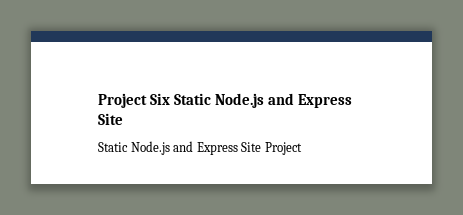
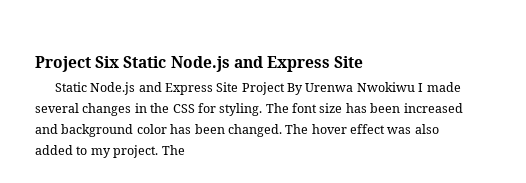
- Static Node.js and Express Site Project
+ Static Node.js and Express Site Project By Urenwa Nwokiwu I made several changes in the CSS for styling. The font size has been increased and background color has been changed. The hover effect was also added to my project. The

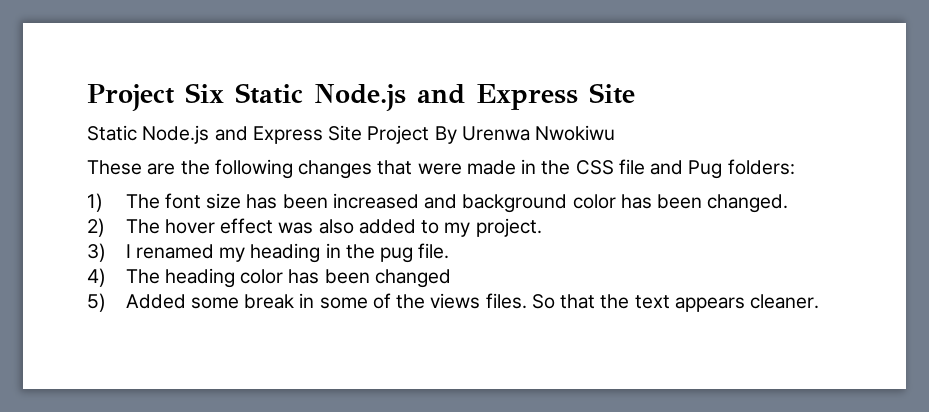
- Static Node.js and Express Site Project By Urenwa Nwokiwu I made several changes in the CSS for styling. The font size has been increased and background color has been changed. The hover effect was also added to my project. The
+ Static Node.js and Express Site Project By Urenwa Nwokiwu
+ These are the following changes that were made in the CSS file and Pug folders:
+ 1) The font size has been increased and background color has been changed.
+ 2) The hover effect was also added to my project.
+ 3) I renamed my heading in the pug file.
+ 4) The heading color has been changed
+ 5) Added some break in some of the views files. So that the text appears cleaner.

